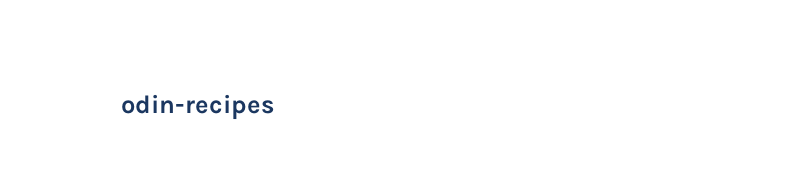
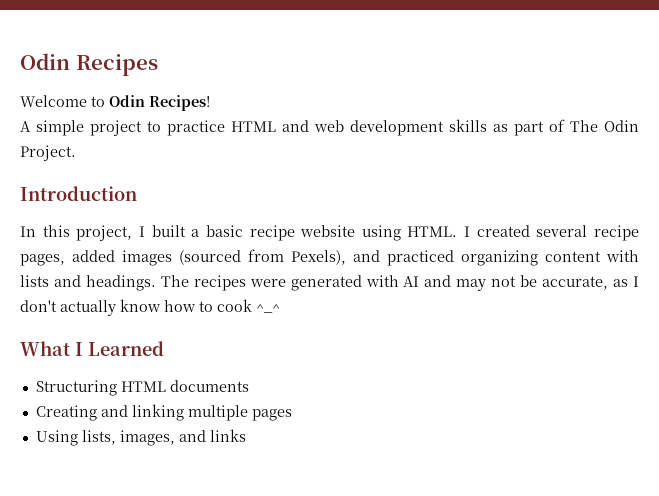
- odin-recipes
+ Odin Recipes
+ Welcome to Odin Recipes!
+ A simple project to practice HTML and web development skills as part of The Odin Project.
+ Introduction
+ In this project, I built a basic recipe website using HTML. I created several recipe pages, added images (sourced from Pexels), and practiced organizing content with lists and headings. The recipes were generated with AI and may not be accurate, as I don't actually know how to cook ^_^
+ What I Learned
+ Structuring HTML documents
+ Creating and linking multiple pages
+ Using lists, images, and links

